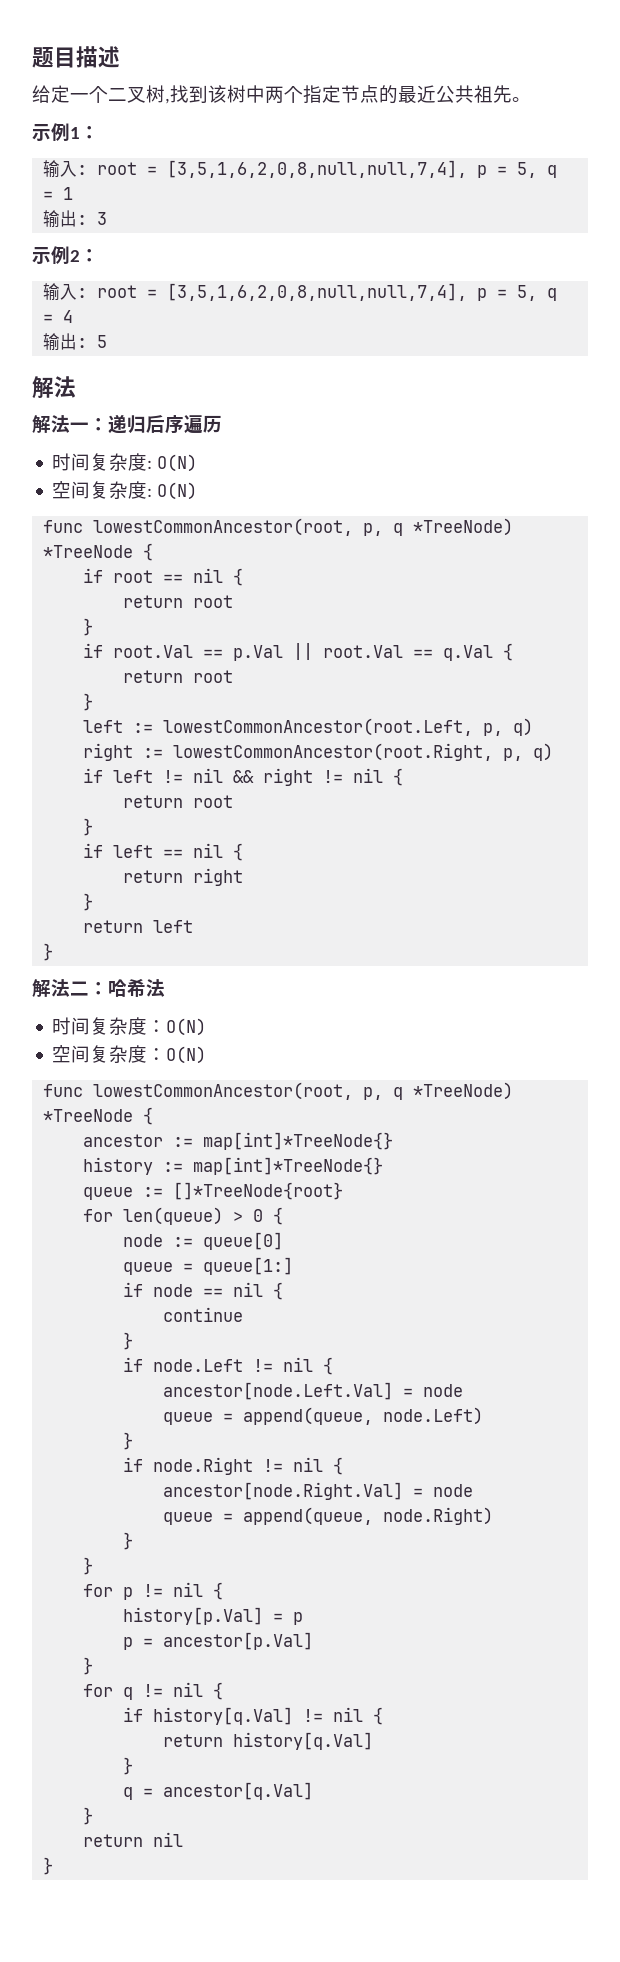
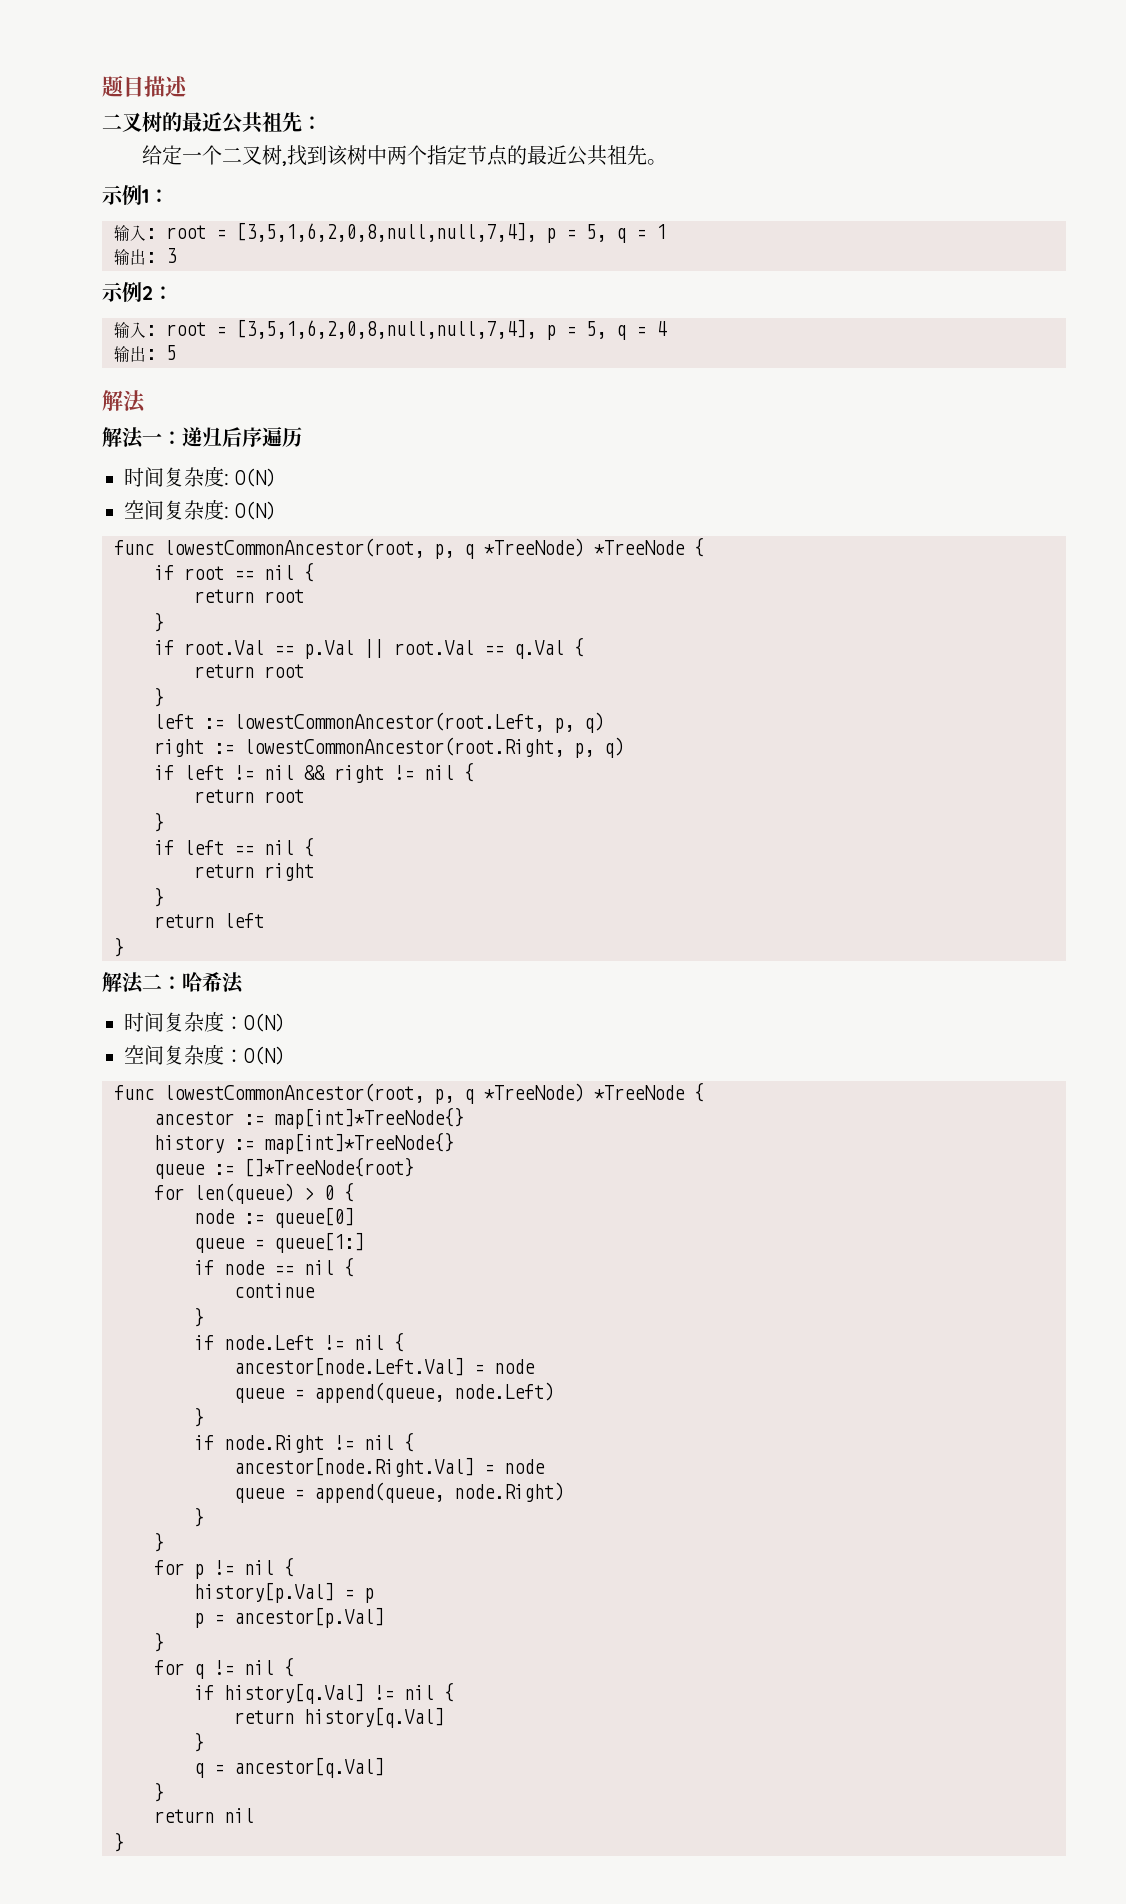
+ 二叉树的最近公共祖先：

